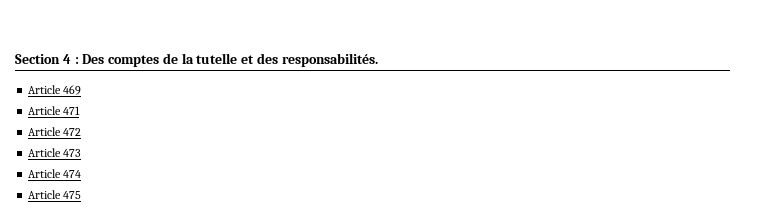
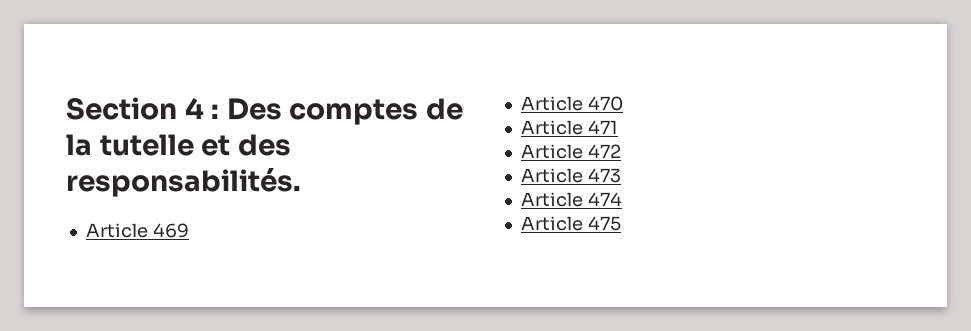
+ Article 470

